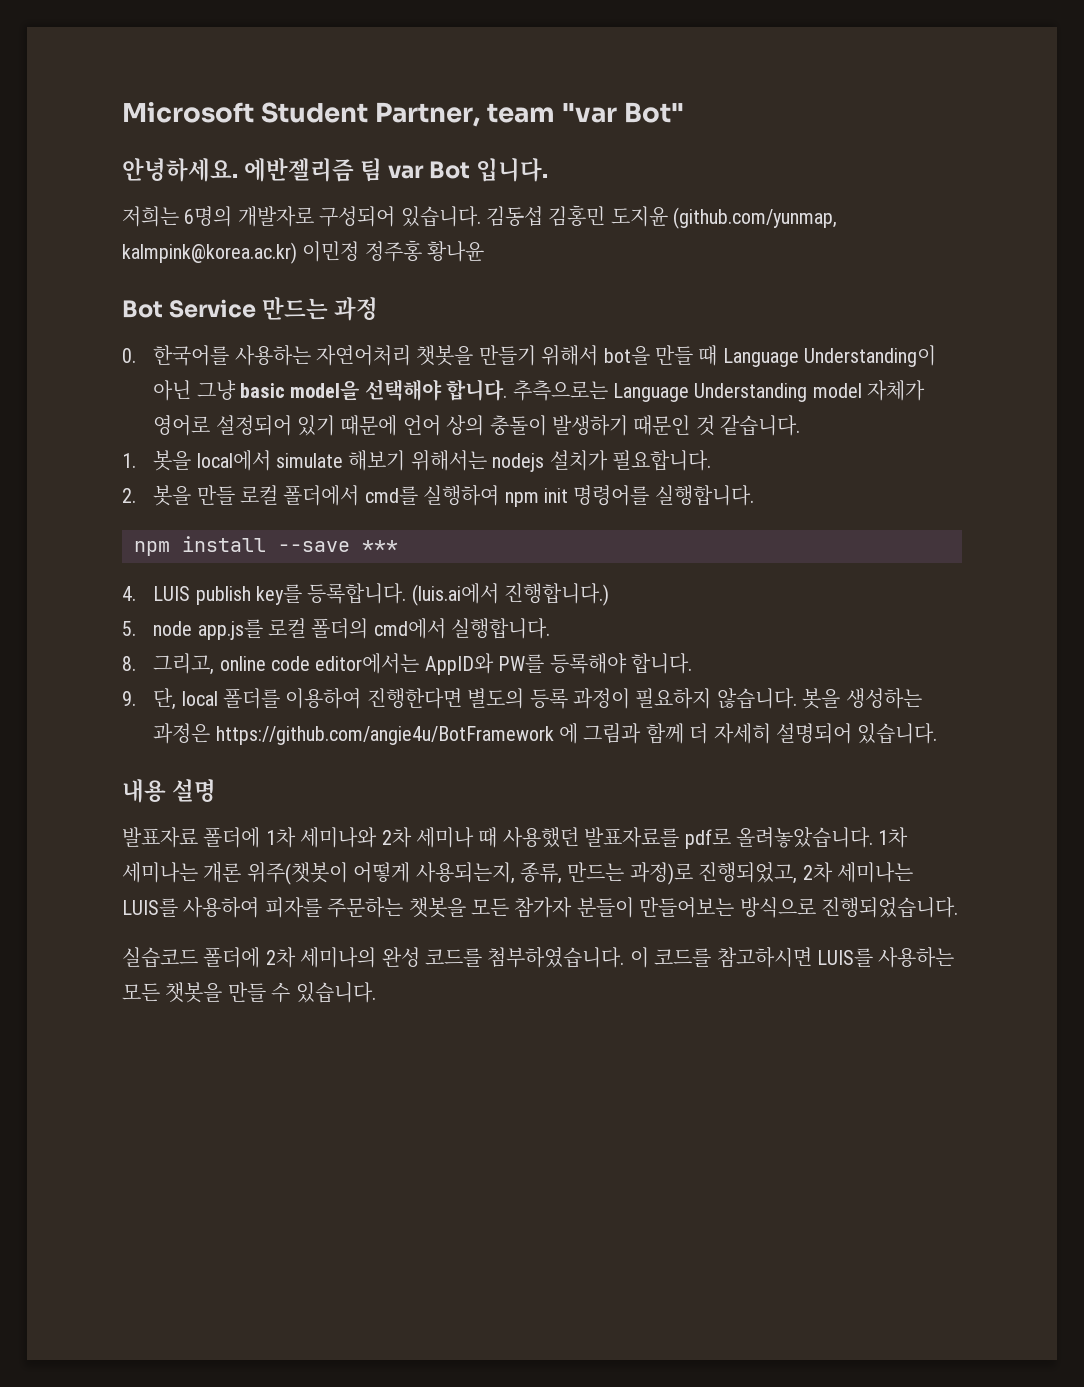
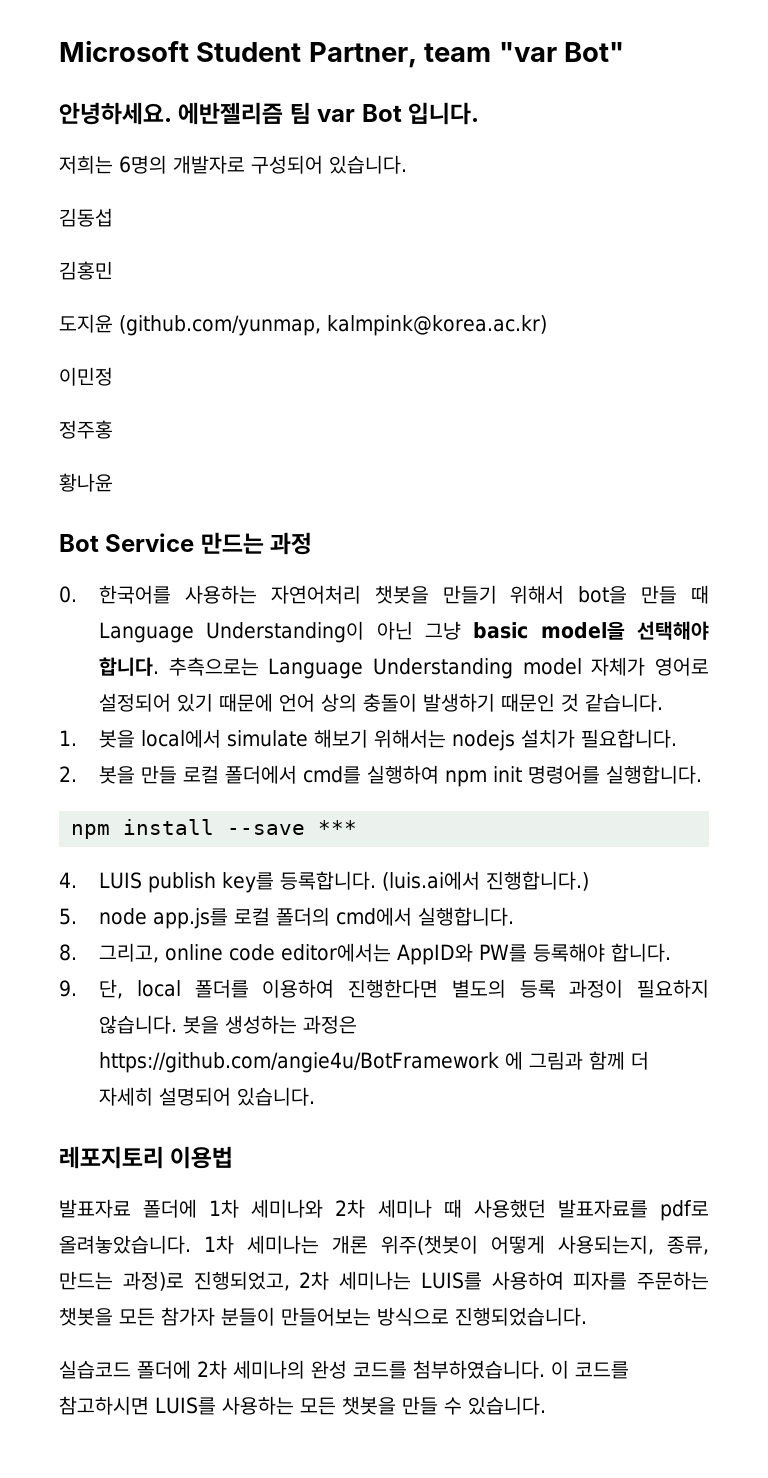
- 저희는 6명의 개발자로 구성되어 있습니다. 김동섭 김홍민 도지윤 (github.com/yunmap, kalmpink@korea.ac.kr) 이민정 정주홍 황나윤
+ 저희는 6명의 개발자로 구성되어 있습니다.
+ 김동섭
+ 김홍민
+ 도지윤 (github.com/yunmap, kalmpink@korea.ac.kr)
+ 이민정
+ 정주홍
+ 황나윤
- 내용 설명
+ 레포지토리 이용법

